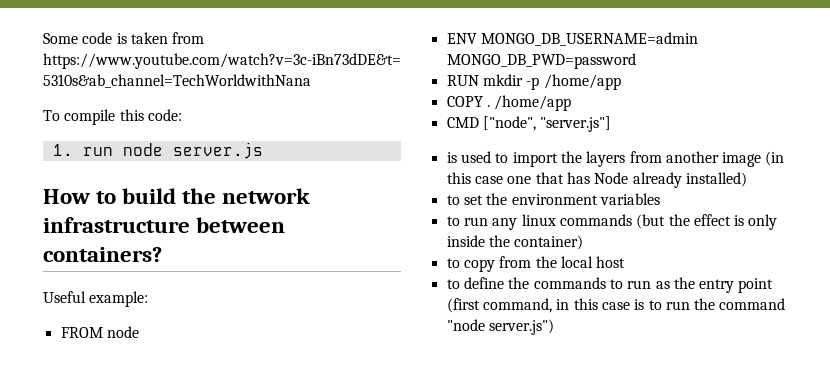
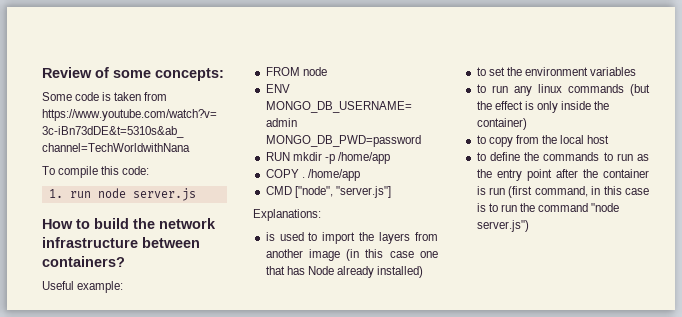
+ Review of some concepts:
+ Explanations:
- to define the commands to run as the entry point (first command, in this case is to run the command "node server.js")
+ to define the commands to run as the entry point after the container is run (first command, in this case is to run the command "node server.js")

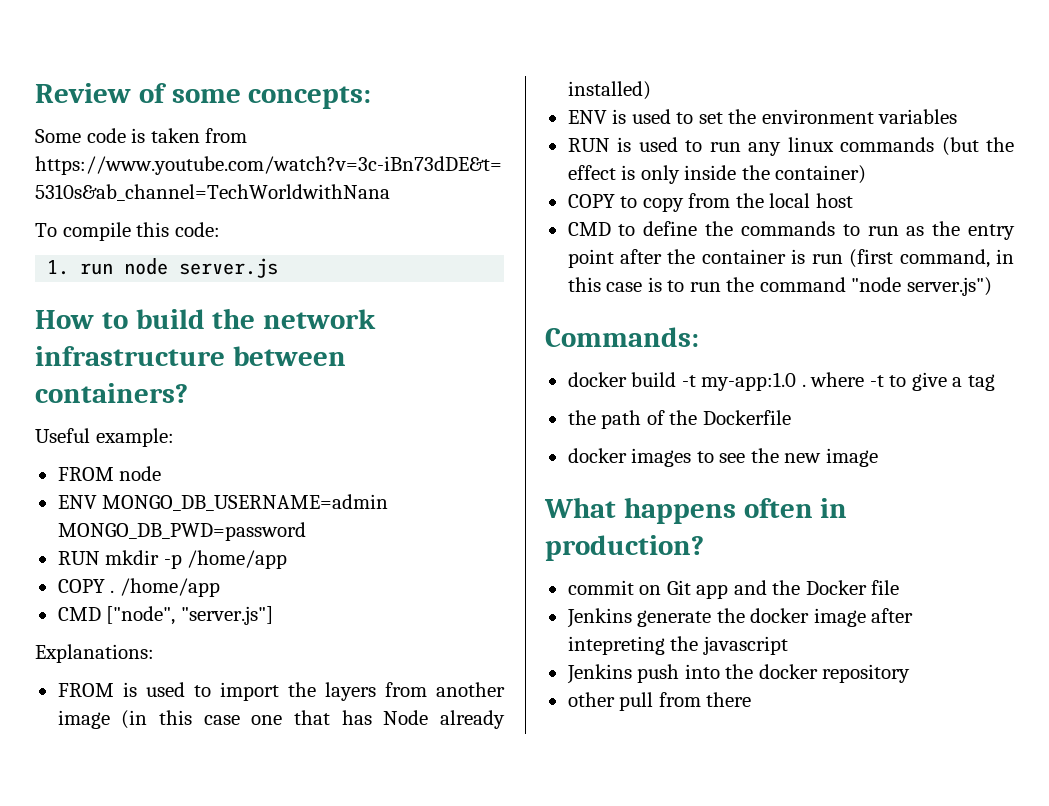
- is used to import the layers from another image (in this case one that has Node already installed)
+ FROM is used to import the layers from another image (in this case one that has Node already installed)
- to set the environment variables
+ ENV is used to set the environment variables
- to run any linux commands (but the effect is only inside the container)
+ RUN is used to run any linux commands (but the effect is only inside the container)
- to copy from the local host
+ COPY to copy from the local host
- to define the commands to run as the entry point after the container is run (first command, in this case is to run the command "node server.js")
+ CMD to define the commands to run as the entry point after the container is run (first command, in this case is to run the command "node server.js")
+ Commands:
+ docker build -t my-app:1.0 . where -t to give a tag
+ the path of the Dockerfile
+ docker images to see the new image
+ What happens often in production?
+ commit on Git app and the Docker file
+ Jenkins generate the docker image after intepreting the javascript
+ Jenkins push into the docker repository
+ other pull from there

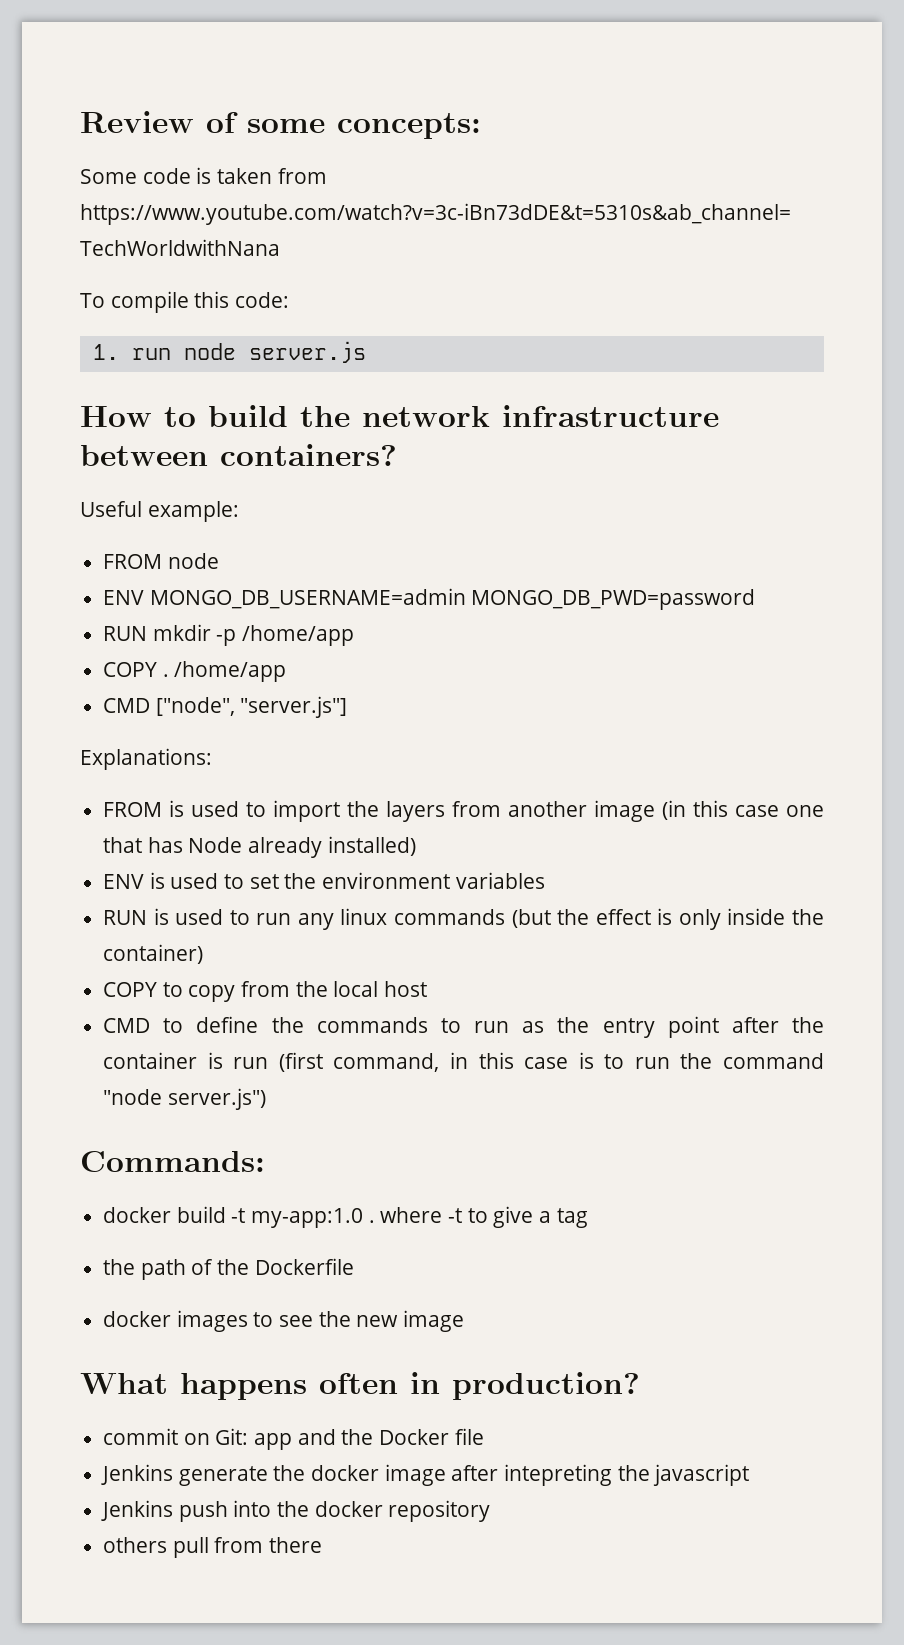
- commit on Git app and the Docker file
+ commit on Git: app and the Docker file
- other pull from there
+ others pull from there

